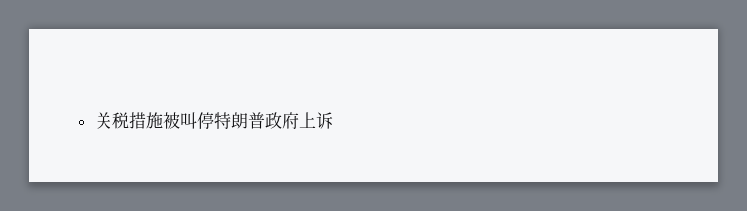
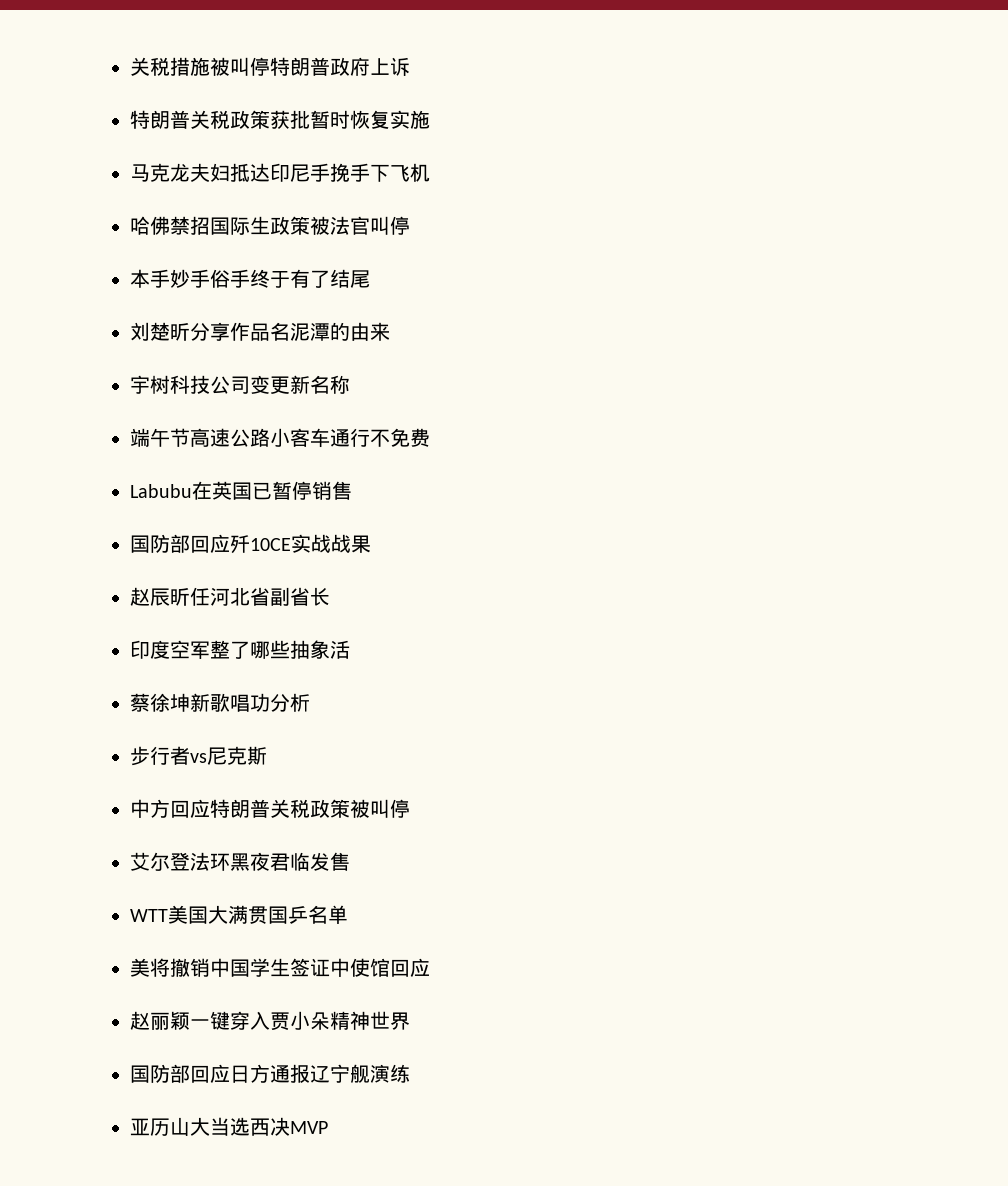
+ 特朗普关税政策获批暂时恢复实施
+ 马克龙夫妇抵达印尼手挽手下飞机
+ 哈佛禁招国际生政策被法官叫停
+ 本手妙手俗手终于有了结尾
+ 刘楚昕分享作品名泥潭的由来
+ 宇树科技公司变更新名称
+ 端午节高速公路小客车通行不免费
+ Labubu在英国已暂停销售
+ 国防部回应歼10CE实战战果
+ 赵辰昕任河北省副省长
+ 印度空军整了哪些抽象活
+ 蔡徐坤新歌唱功分析
+ 步行者vs尼克斯
+ 中方回应特朗普关税政策被叫停
+ 艾尔登法环黑夜君临发售
+ WTT美国大满贯国乒名单
+ 美将撤销中国学生签证中使馆回应
+ 赵丽颖一键穿入贾小朵精神世界
+ 国防部回应日方通报辽宁舰演练
+ 亚历山大当选西决MVP

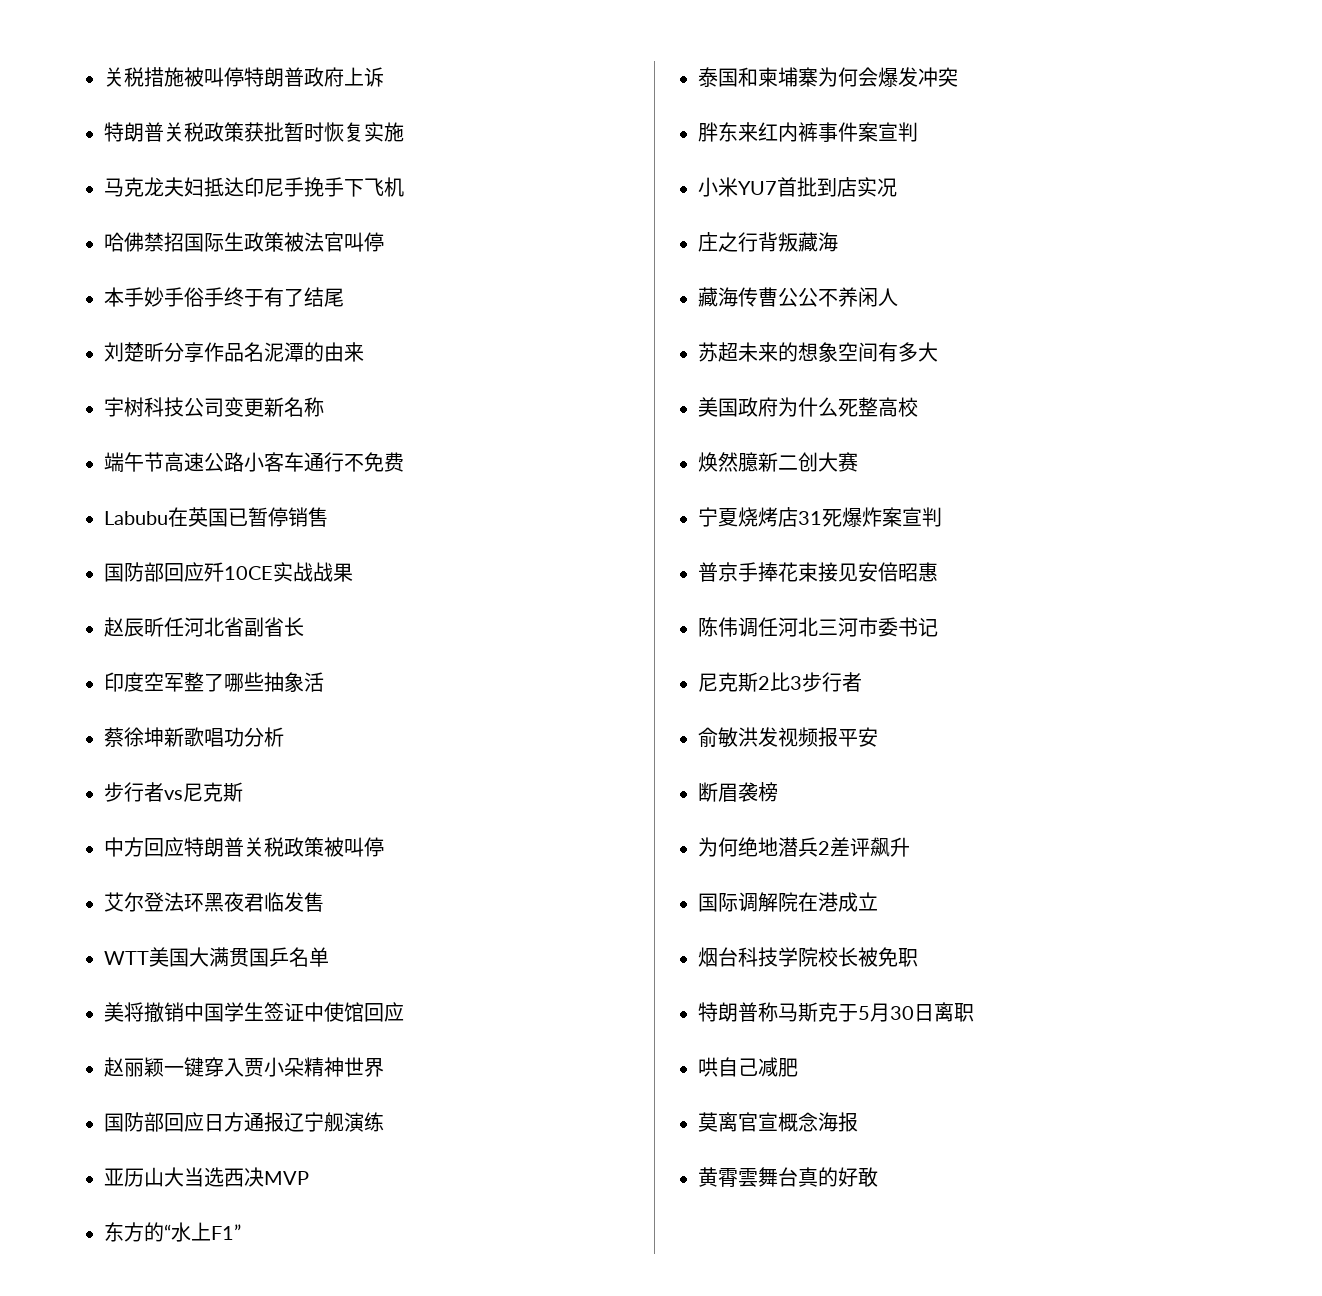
+ 东方的“水上F1”
+ 泰国和柬埔寨为何会爆发冲突
+ 胖东来红内裤事件案宣判
+ 小米YU7首批到店实况
+ 庄之行背叛藏海
+ 藏海传曹公公不养闲人
+ 苏超未来的想象空间有多大
+ 美国政府为什么死整高校
+ 焕然臆新二创大赛
+ 宁夏烧烤店31死爆炸案宣判
+ 普京手捧花束接见安倍昭惠
+ 陈伟调任河北三河市委书记
+ 尼克斯2比3步行者
+ 俞敏洪发视频报平安
+ 断眉袭榜
+ 为何绝地潜兵2差评飙升
+ 国际调解院在港成立
+ 烟台科技学院校长被免职
+ 特朗普称马斯克于5月30日离职
+ 哄自己减肥
+ 莫离官宣概念海报
+ 黄霄雲舞台真的好敢

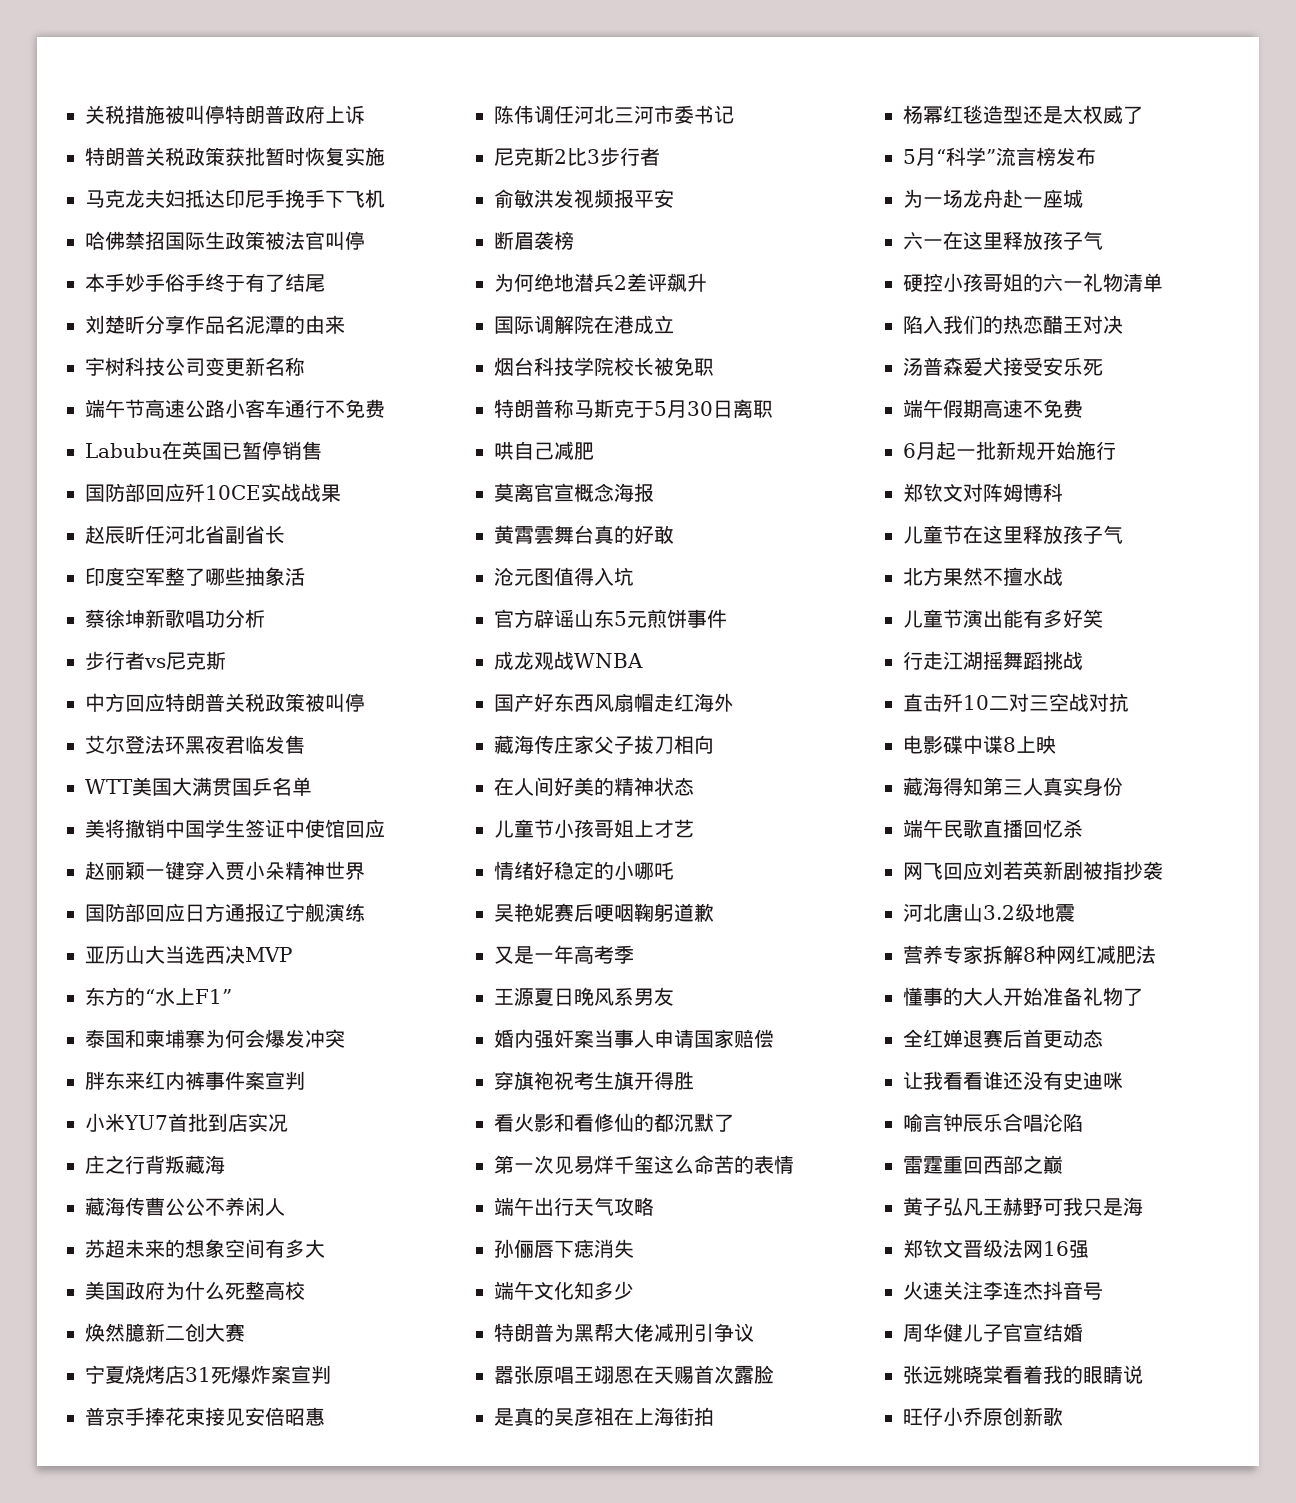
+ 沧元图值得入坑
+ 官方辟谣山东5元煎饼事件
+ 成龙观战WNBA
+ 国产好东西风扇帽走红海外
+ 藏海传庄家父子拔刀相向
+ 在人间好美的精神状态
+ 儿童节小孩哥姐上才艺
+ 情绪好稳定的小哪吒
+ 吴艳妮赛后哽咽鞠躬道歉
+ 又是一年高考季
+ 王源夏日晚风系男友
+ 婚内强奸案当事人申请国家赔偿
+ 穿旗袍祝考生旗开得胜
+ 看火影和看修仙的都沉默了
+ 第一次见易烊千玺这么命苦的表情
+ 端午出行天气攻略
+ 孙俪唇下痣消失
+ 端午文化知多少
+ 特朗普为黑帮大佬减刑引争议
+ 嚣张原唱王翊恩在天赐首次露脸
+ 是真的吴彦祖在上海街拍
+ 杨幂红毯造型还是太权威了
+ 5月“科学”流言榜发布
+ 为一场龙舟赴一座城
+ 六一在这里释放孩子气
+ 硬控小孩哥姐的六一礼物清单
+ 陷入我们的热恋醋王对决
+ 汤普森爱犬接受安乐死
+ 端午假期高速不免费
+ 6月起一批新规开始施行
+ 郑钦文对阵姆博科
+ 儿童节在这里释放孩子气
+ 北方果然不擅水战
+ 儿童节演出能有多好笑
+ 行走江湖摇舞蹈挑战
+ 直击歼10二对三空战对抗
+ 电影碟中谍8上映
+ 藏海得知第三人真实身份
+ 端午民歌直播回忆杀
+ 网飞回应刘若英新剧被指抄袭
+ 河北唐山3.2级地震
+ 营养专家拆解8种网红减肥法
+ 懂事的大人开始准备礼物了
+ 全红婵退赛后首更动态
+ 让我看看谁还没有史迪咪
+ 喻言钟辰乐合唱沦陷
+ 雷霆重回西部之巅
+ 黄子弘凡王赫野可我只是海
+ 郑钦文晋级法网16强
+ 火速关注李连杰抖音号
+ 周华健儿子官宣结婚
+ 张远姚晓棠看着我的眼睛说
+ 旺仔小乔原创新歌

